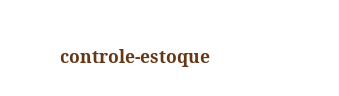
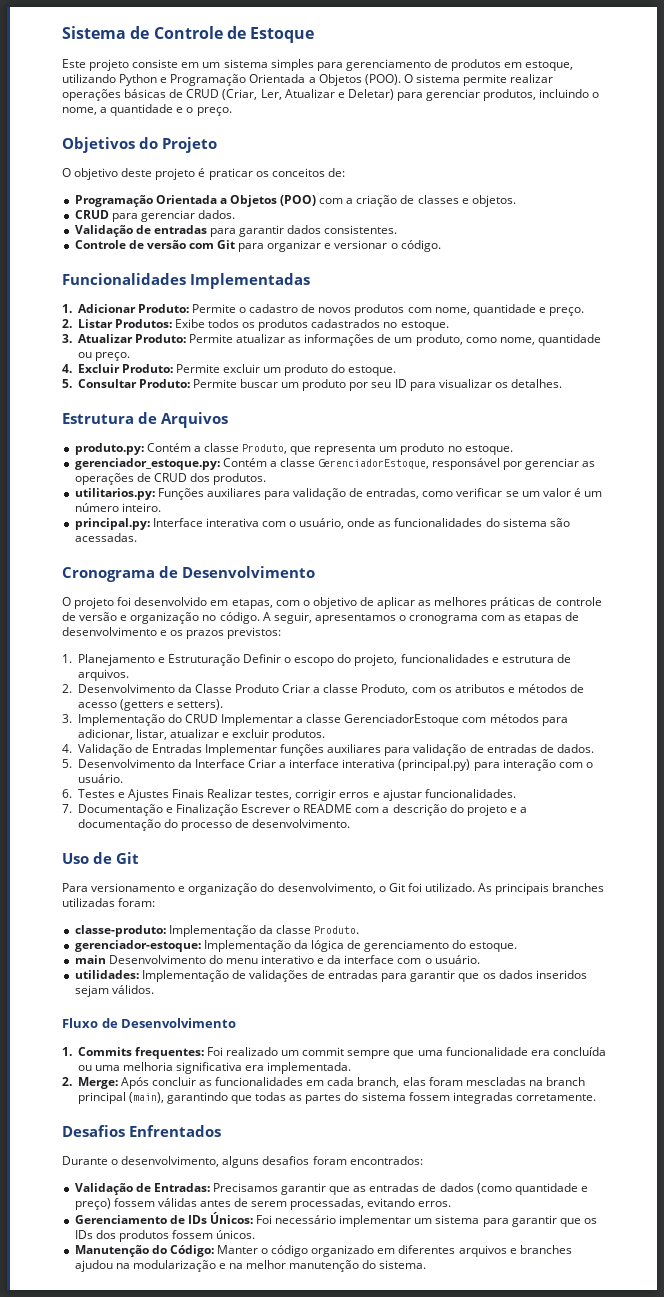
- controle-estoque
+ Sistema de Controle de Estoque
+ Este projeto consiste em um sistema simples para gerenciamento de produtos em estoque, utilizando Python e Programação Orientada a Objetos (POO). O sistema permite realizar operações básicas de CRUD (Criar, Ler, Atualizar e Deletar) para gerenciar produtos, incluindo o nome, a quantidade e o preço.
+ Objetivos do Projeto
+ O objetivo deste projeto é praticar os conceitos de:
+ Programação Orientada a Objetos (POO) com a criação de classes e objetos.
+ CRUD para gerenciar dados.
+ Validação de entradas para garantir dados consistentes.
+ Controle de versão com Git para organizar e versionar o código.
+ Funcionalidades Implementadas
+ 1. Adicionar Produto: Permite o cadastro de novos produtos com nome, quantidade e preço.
+ 2. Listar Produtos: Exibe todos os produtos cadastrados no estoque.
+ 3. Atualizar Produto: Permite atualizar as informações de um produto, como nome, quantidade ou preço.
+ 4. Excluir Produto: Permite excluir um produto do estoque.
+ 5. Consultar Produto: Permite buscar um produto por seu ID para visualizar os detalhes.
+ Estrutura de Arquivos
+ produto.py: Contém a classe Produto, que representa um produto no estoque.
+ gerenciador_estoque.py: Contém a classe GerenciadorEstoque, responsável por gerenciar as operações de CRUD dos produtos.
+ utilitarios.py: Funções auxiliares para validação de entradas, como verificar se um valor é um número inteiro.
+ principal.py: Interface interativa com o usuário, onde as funcionalidades do sistema são acessadas.
+ Cronograma de Desenvolvimento
+ O projeto foi desenvolvido em etapas, com o objetivo de aplicar as melhores práticas de controle de versão e organização no código. A seguir, apresentamos o cronograma com as etapas de desenvolvimento e os prazos previstos:
+ 1. Planejamento e Estruturação Definir o escopo do projeto, funcionalidades e estrutura de arquivos.
+ 2. Desenvolvimento da Classe Produto Criar a classe Produto, com os atributos e métodos de acesso (getters e setters).
+ 3. Implementação do CRUD Implementar a classe GerenciadorEstoque com métodos para adicionar, listar, atualizar e excluir produtos.
+ 4. Validação de Entradas Implementar funções auxiliares para validação de entradas de dados.
+ 5. Desenvolvimento da Interface Criar a interface interativa (principal.py) para interação com o usuário.
+ 6. Testes e Ajustes Finais Realizar testes, corrigir erros e ajustar funcionalidades.
+ 7. Documentação e Finalização Escrever o README com a descrição do projeto e a documentação do processo de desenvolvimento.
+ Uso de Git
+ Para versionamento e organização do desenvolvimento, o Git foi utilizado. As principais branches utilizadas foram:
+ classe-produto: Implementação da classe Produto.
+ gerenciador-estoque: Implementação da lógica de gerenciamento do estoque.
+ main Desenvolvimento do menu interativo e da interface com o usuário.
+ utilidades: Implementação de validações de entradas para garantir que os dados inseridos sejam válidos.
+ Fluxo de Desenvolvimento
+ 1. Commits frequentes: Foi realizado um commit sempre que uma funcionalidade era concluída ou uma melhoria significativa era implementada.
+ 2. Merge: Após concluir as funcionalidades em cada branch, elas foram mescladas na branch principal (main), garantindo que todas as partes do sistema fossem integradas corretamente.
+ Desafios Enfrentados
+ Durante o desenvolvimento, alguns desafios foram encontrados:
+ Validação de Entradas: Precisamos garantir que as entradas de dados (como quantidade e preço) fossem válidas antes de serem processadas, evitando erros.
+ Gerenciamento de IDs Únicos: Foi necessário implementar um sistema para garantir que os IDs dos produtos fossem únicos.
+ Manutenção do Código: Manter o código organizado em diferentes arquivos e branches ajudou na modularização e na melhor manutenção do sistema.

